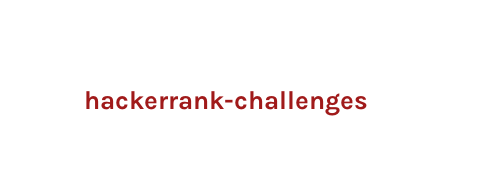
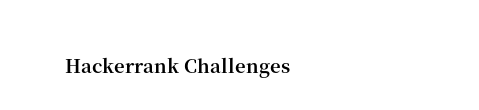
- hackerrank-challenges
+ Hackerrank Challenges

